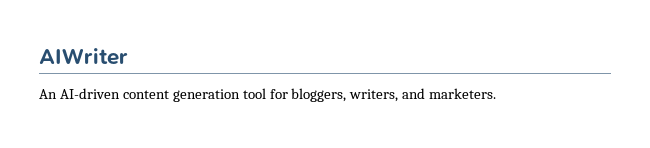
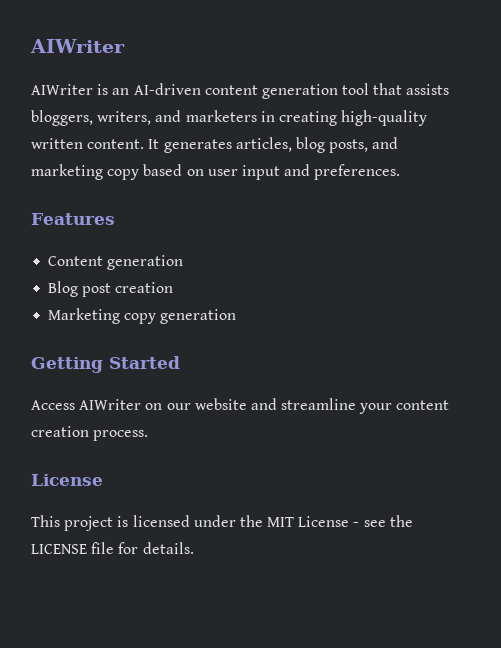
- An AI-driven content generation tool for bloggers, writers, and marketers.
+ AIWriter is an AI-driven content generation tool that assists bloggers, writers, and marketers in creating high-quality written content. It generates articles, blog posts, and marketing copy based on user input and preferences.
+ Features
+ Content generation
+ Blog post creation
+ Marketing copy generation
+ Getting Started
+ Access AIWriter on our website and streamline your content creation process.
+ License
+ This project is licensed under the MIT License - see the LICENSE file for details.

